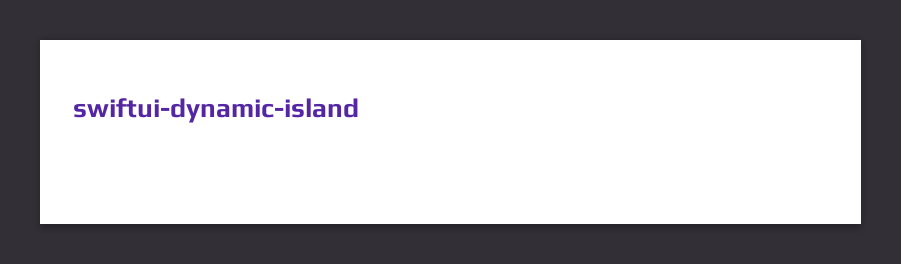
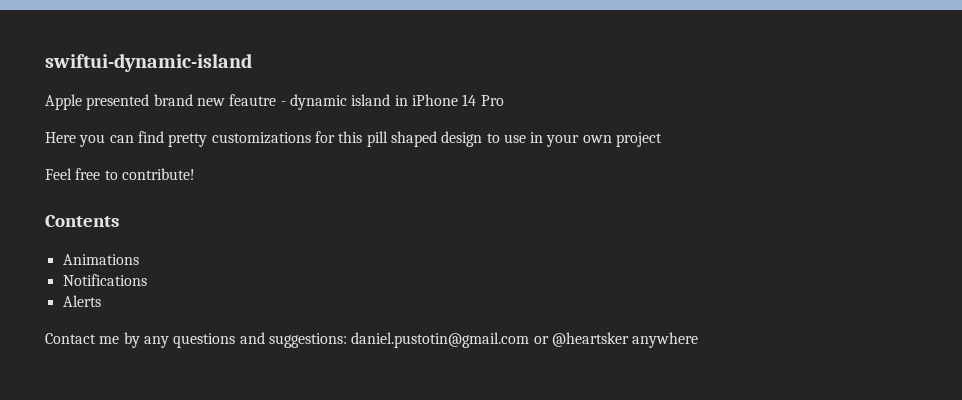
+ Apple presented brand new feautre - dynamic island in iPhone 14 Pro
+ Here you can find pretty customizations for this pill shaped design to use in your own project
+ Feel free to contribute!
+ Contents
+ Animations
+ Notifications
+ Alerts
+ Contact me by any questions and suggestions: daniel.pustotin@gmail.com or @heartsker anywhere

